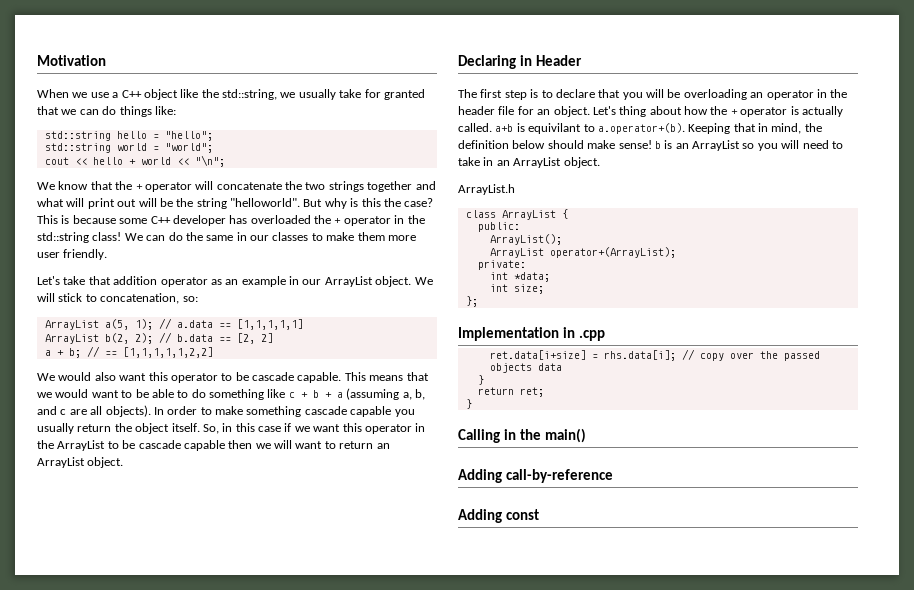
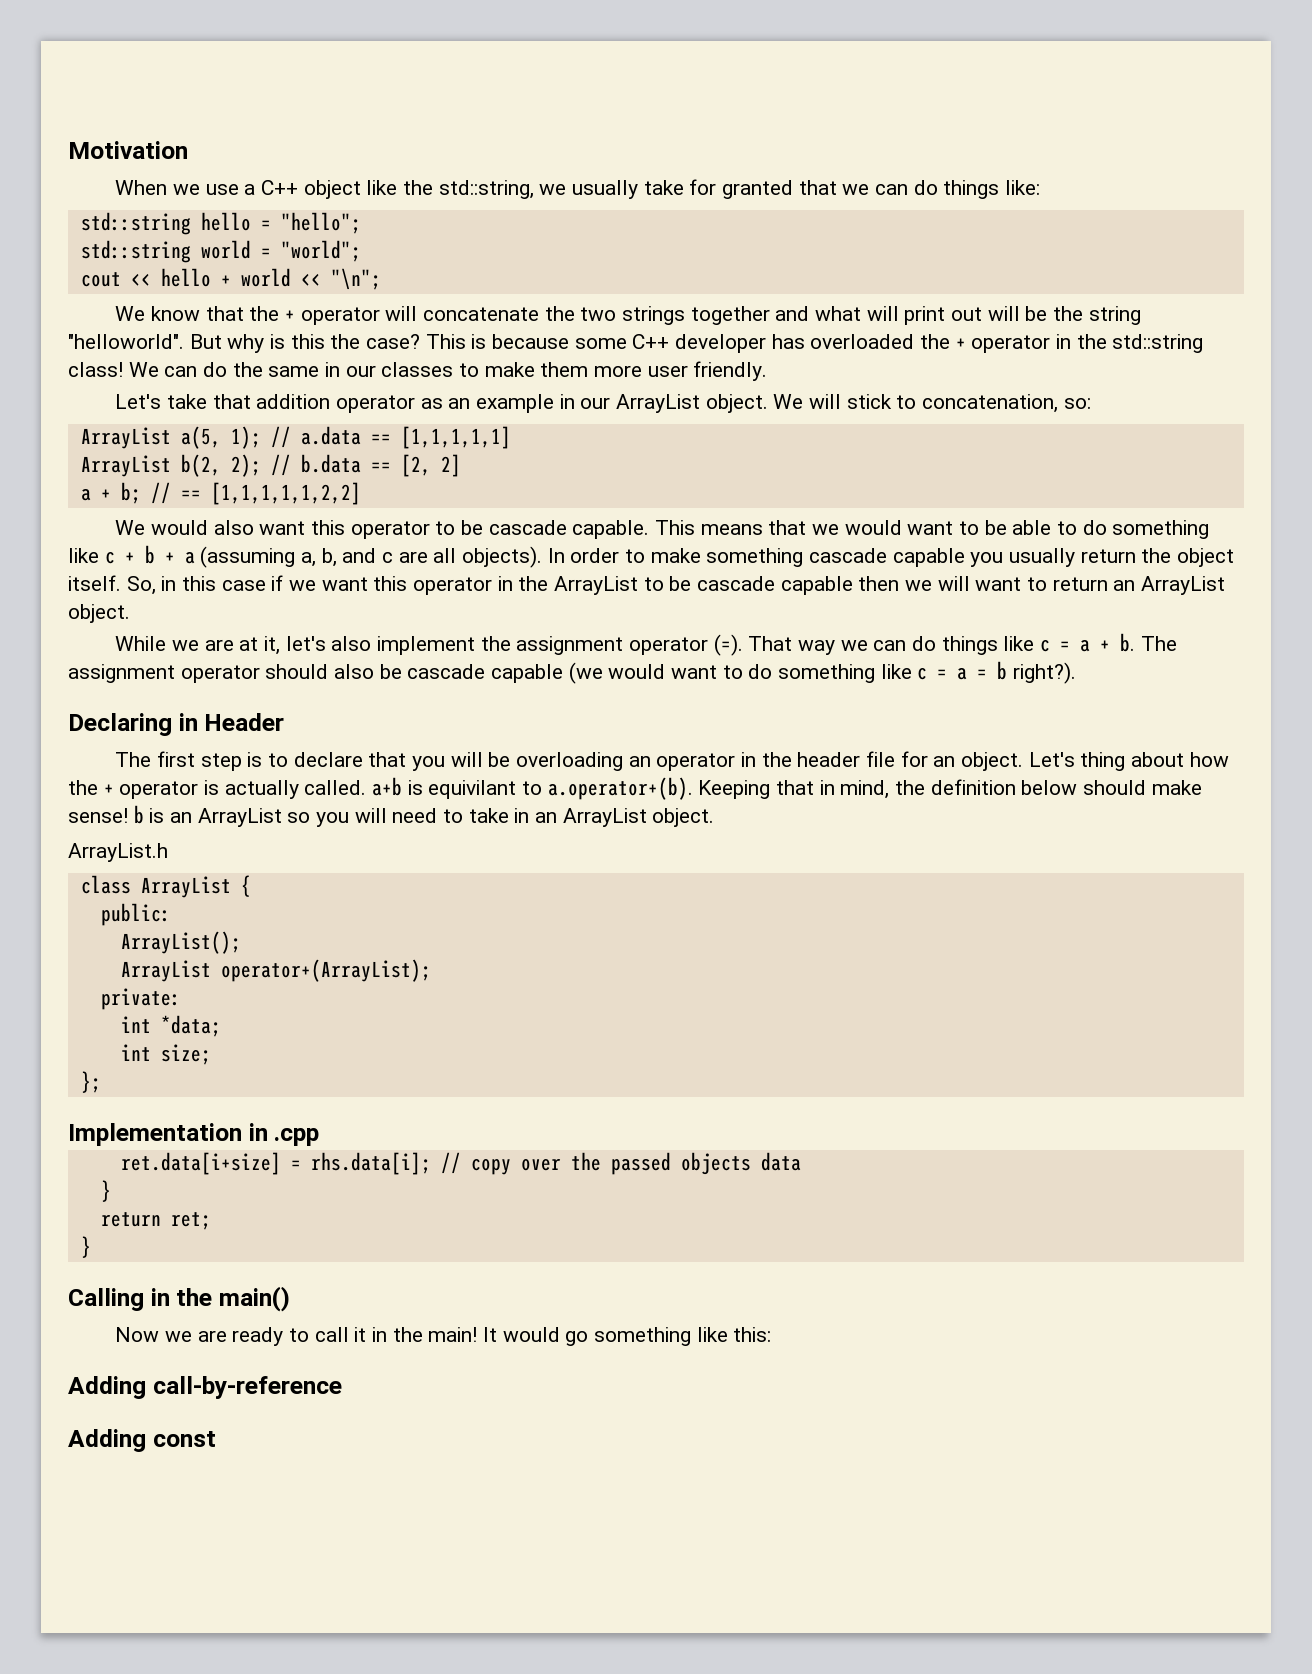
+ While we are at it, let's also implement the assignment operator (=). That way we can do things like c = a + b. The assignment operator should also be cascade capable (we would want to do something like c = a = b right?).
+ Now we are ready to call it in the main! It would go something like this:

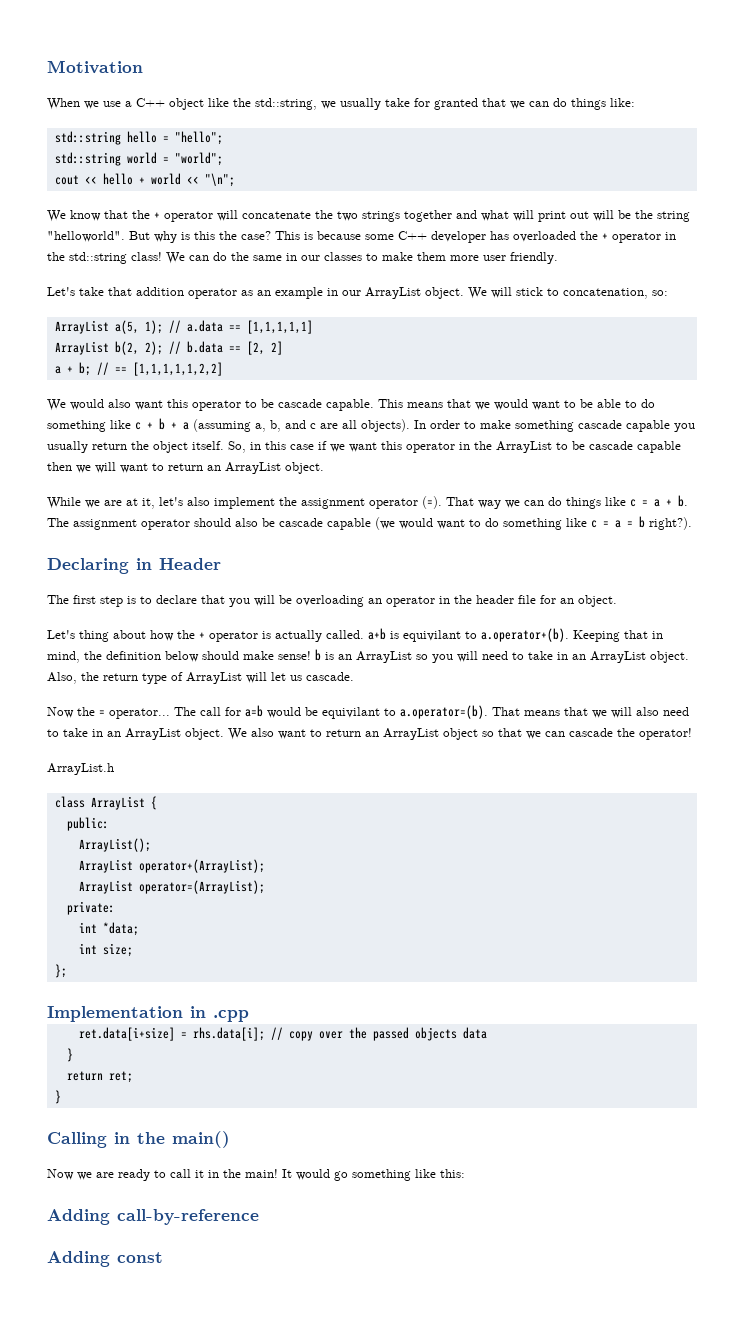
- The first step is to declare that you will be overloading an operator in the header file for an object. Let's thing about how the + operator is actually called. a+b is equivilant to a.operator+(b). Keeping that in mind, the definition below should make sense! b is an ArrayList so you will need to take in an ArrayList object.
+ The first step is to declare that you will be overloading an operator in the header file for an object.
+ Let's thing about how the + operator is actually called. a+b is equivilant to a.operator+(b). Keeping that in mind, the definition below should make sense! b is an ArrayList so you will need to take in an ArrayList object. Also, the return type of ArrayList will let us cascade.
+ Now the = operator... The call for a=b would be equivilant to a.operator=(b). That means that we will also need to take in an ArrayList object. We also want to return an ArrayList object so that we can cascade the operator!
+ ArrayList operator=(ArrayList);

